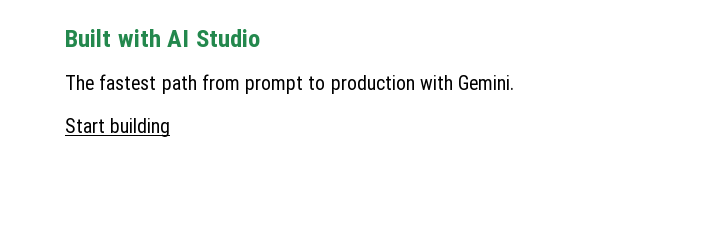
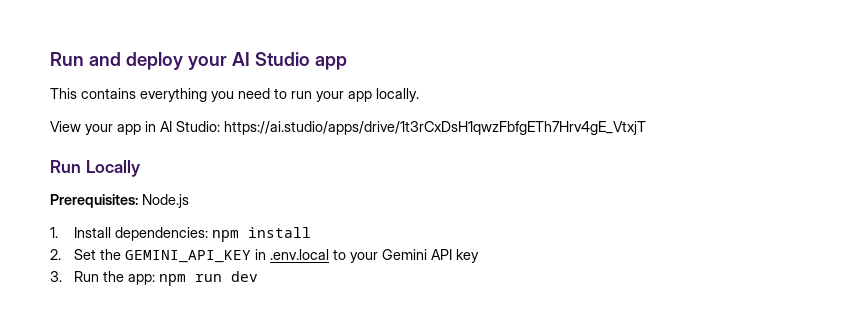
- Built with AI Studio
- The fastest path from prompt to production with Gemini.
- Start building
+ Run and deploy your AI Studio app
+ This contains everything you need to run your app locally.
+ View your app in AI Studio: https://ai.studio/apps/drive/1t3rCxDsH1qwzFbfgETh7Hrv4gE_VtxjT
+ Run Locally
+ Prerequisites: Node.js
+ 1. Install dependencies: npm install
+ 2. Set the GEMINI_API_KEY in .env.local to your Gemini API key
+ 3. Run the app: npm run dev

